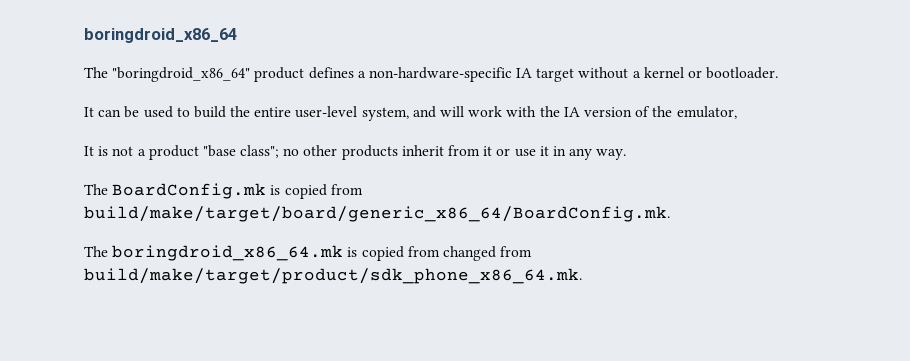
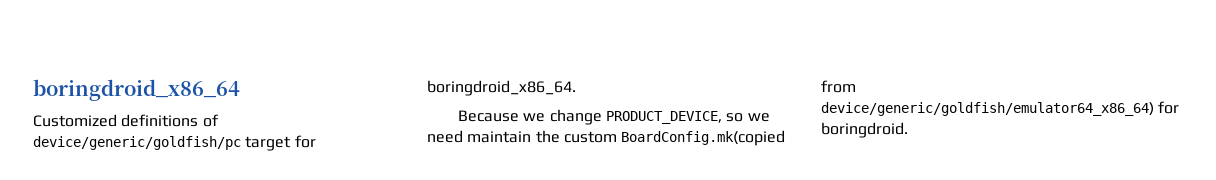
- The "boringdroid_x86_64" product defines a non-hardware-specific IA target without a kernel or bootloader.
- It can be used to build the entire user-level system, and will work with the IA version of the emulator,
- It is not a product "base class"; no other products inherit from it or use it in any way.
- The BoardConfig.mk is copied from build/make/target/board/generic_x86_64/BoardConfig.mk.
- The boringdroid_x86_64.mk is copied from changed from build/make/target/product/sdk_phone_x86_64.mk.
+ Customized definitions of device/generic/goldfish/pc target for boringdroid_x86_64.
+ Because we change PRODUCT_DEVICE, so we need maintain the custom BoardConfig.mk(copied from device/generic/goldfish/emulator64_x86_64) for boringdroid.

